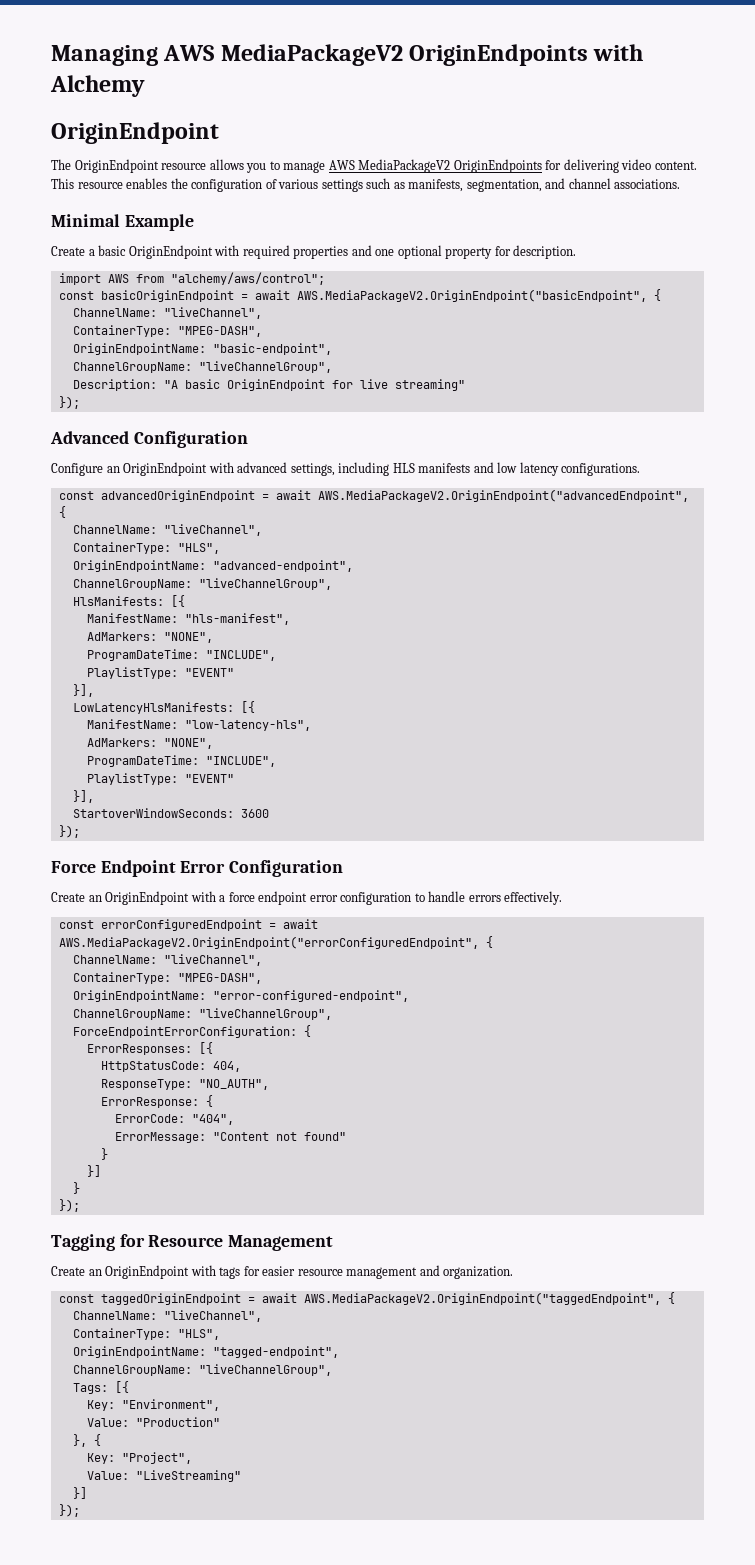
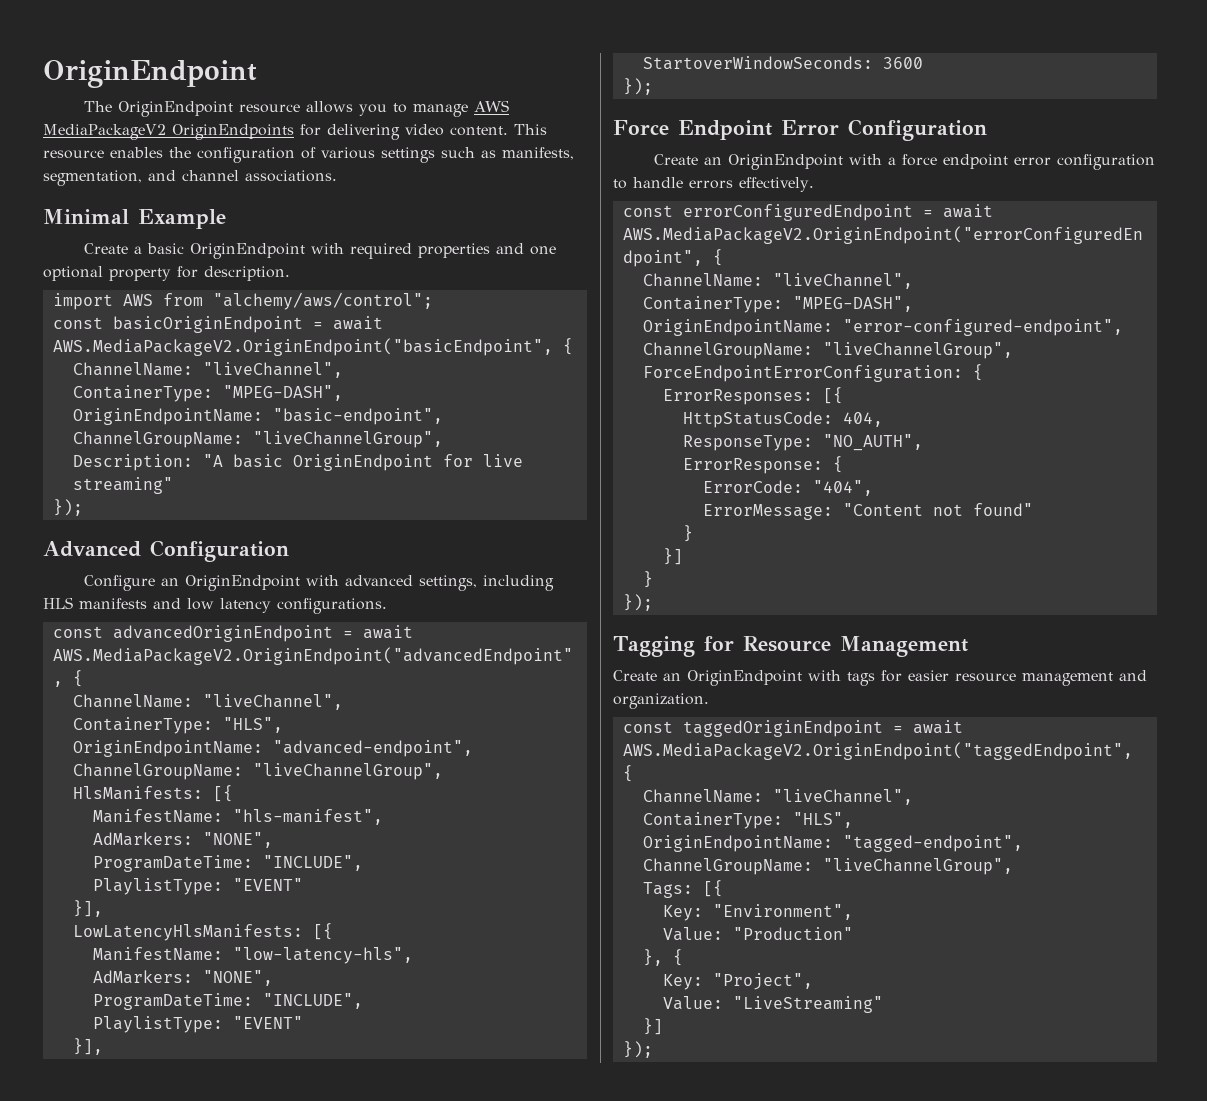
- Managing AWS MediaPackageV2 OriginEndpoints with Alchemy

